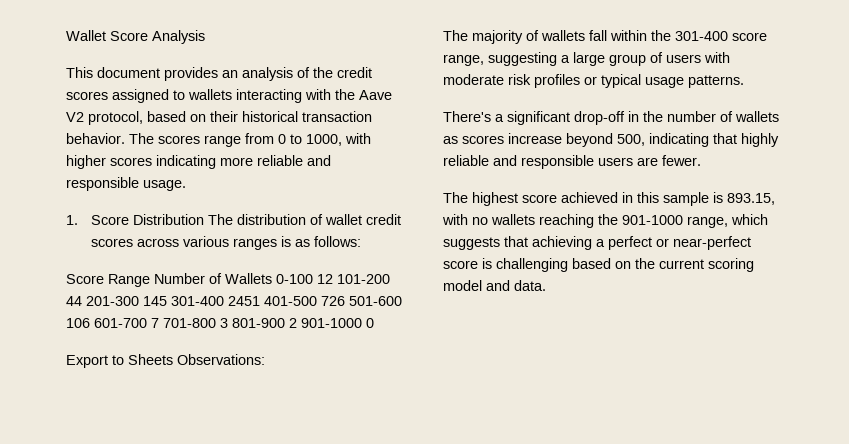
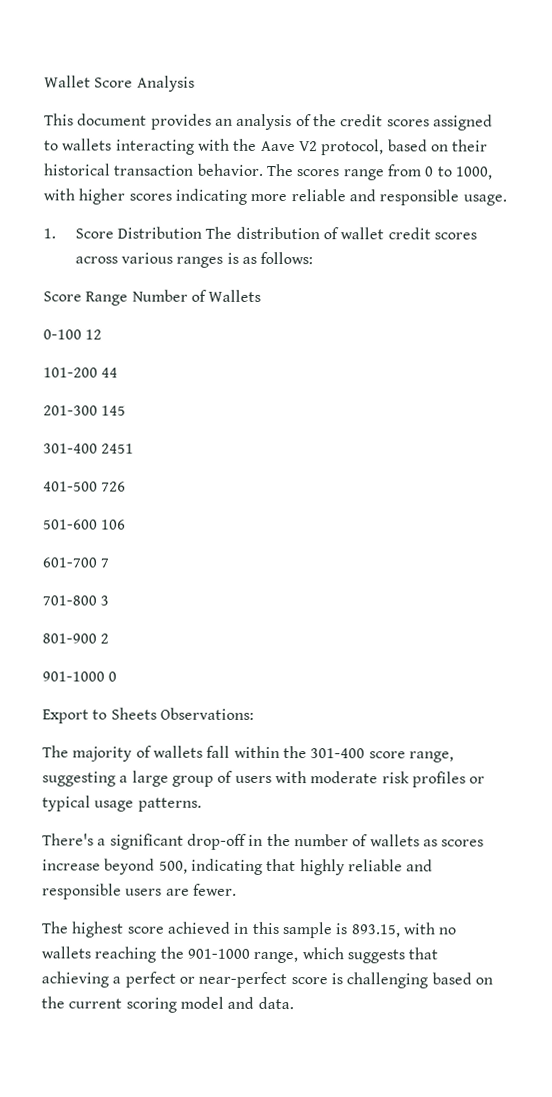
- Score Range Number of Wallets 0-100 12 101-200 44 201-300 145 301-400 2451 401-500 726 501-600 106 601-700 7 701-800 3 801-900 2 901-1000 0
+ Score Range Number of Wallets
+ 0-100 12
+ 101-200 44
+ 201-300 145
+ 301-400 2451
+ 401-500 726
+ 501-600 106
+ 601-700 7
+ 701-800 3
+ 801-900 2
+ 901-1000 0

